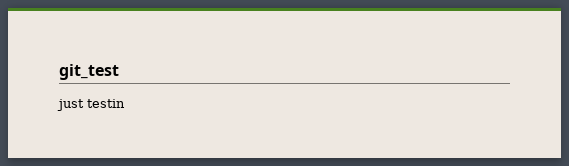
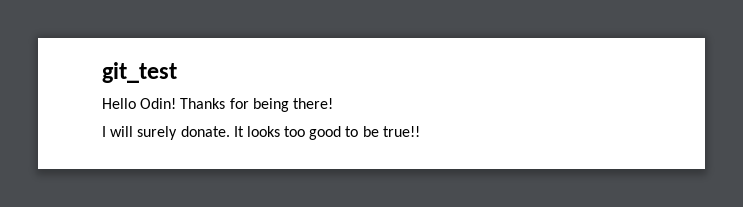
- just testin
+ Hello Odin! Thanks for being there!
+ I will surely donate. It looks too good to be true!!

